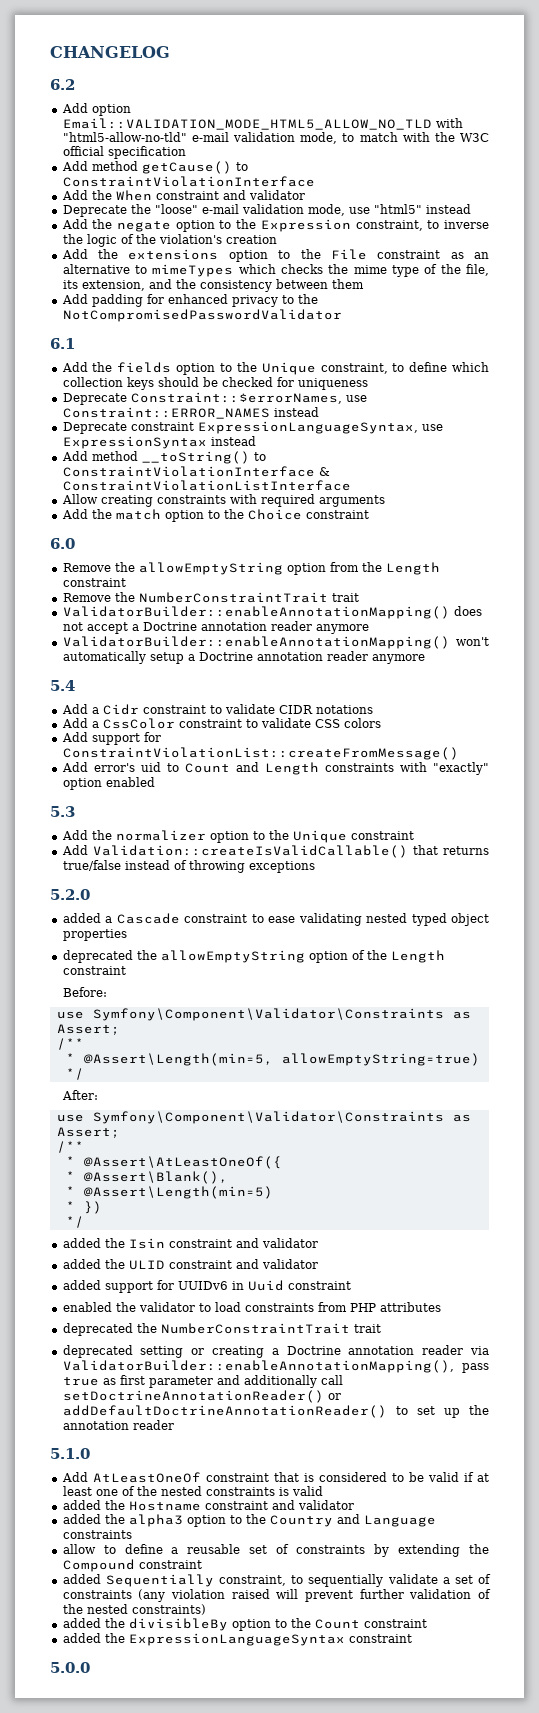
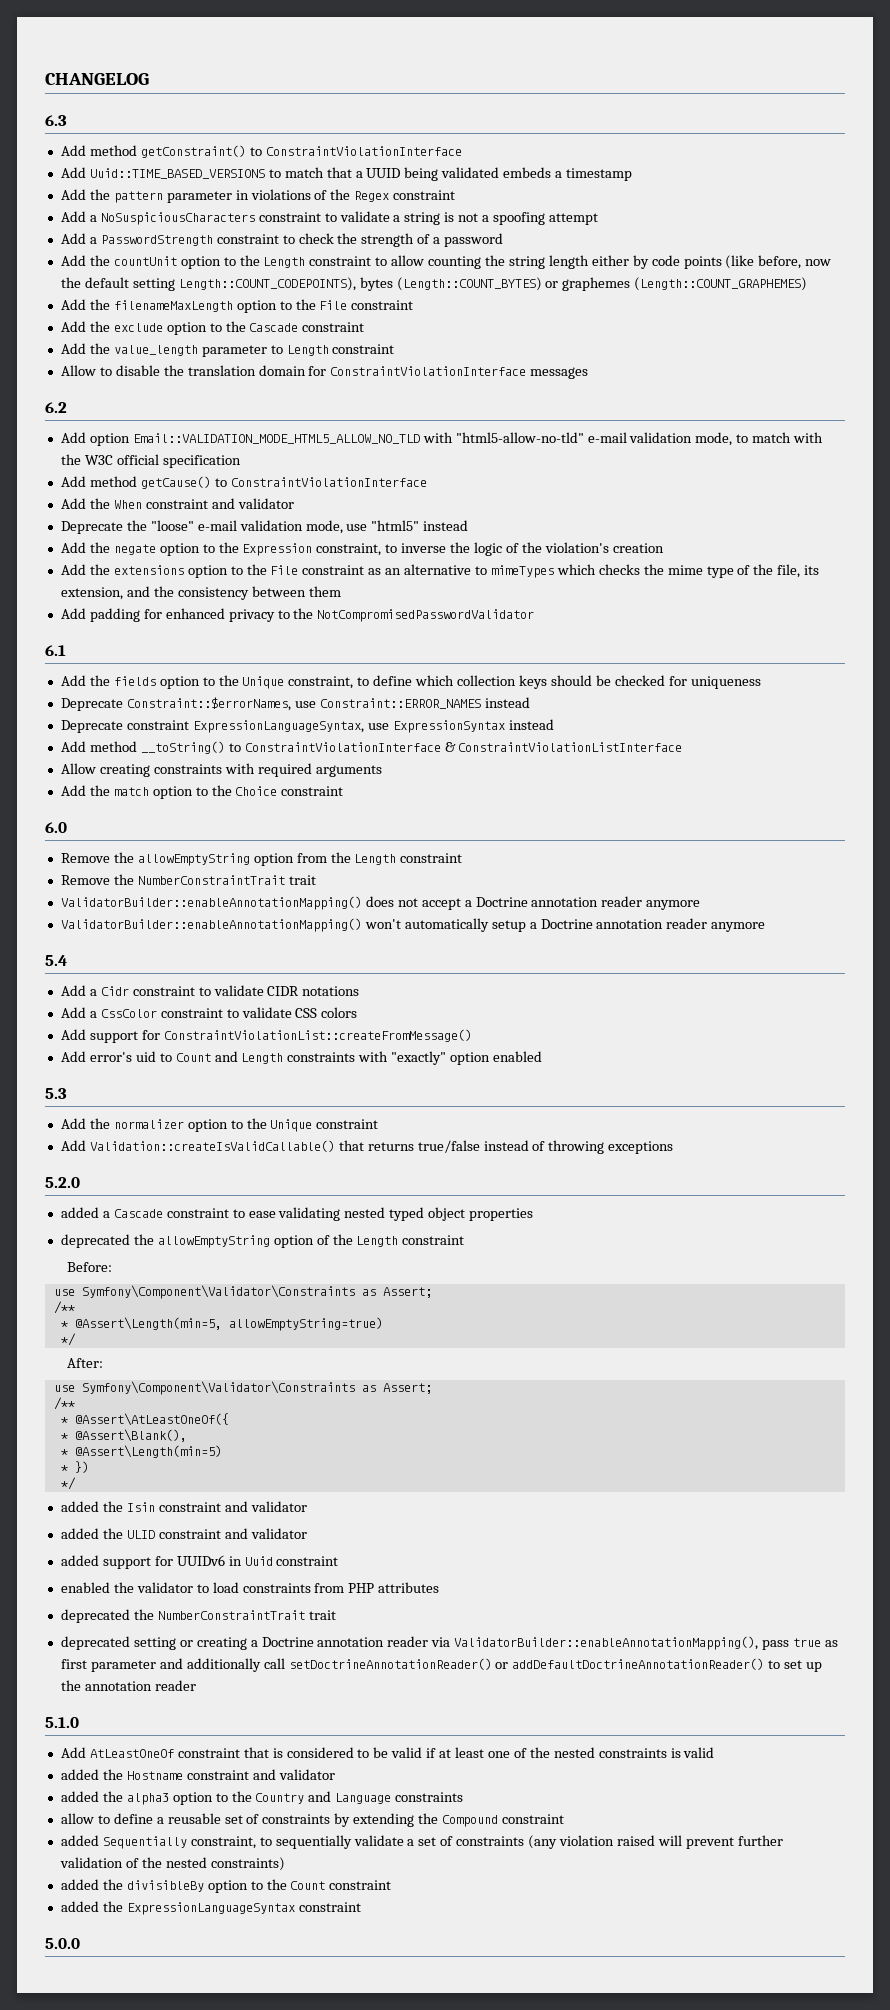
+ 6.3
+ Add method getConstraint() to ConstraintViolationInterface
+ Add Uuid::TIME_BASED_VERSIONS to match that a UUID being validated embeds a timestamp
+ Add the pattern parameter in violations of the Regex constraint
+ Add a NoSuspiciousCharacters constraint to validate a string is not a spoofing attempt
+ Add a PasswordStrength constraint to check the strength of a password
+ Add the countUnit option to the Length constraint to allow counting the string length either by code points (like before, now the default setting Length::COUNT_CODEPOINTS), bytes (Length::COUNT_BYTES) or graphemes (Length::COUNT_GRAPHEMES)
+ Add the filenameMaxLength option to the File constraint
+ Add the exclude option to the Cascade constraint
+ Add the value_length parameter to Length constraint
+ Allow to disable the translation domain for ConstraintViolationInterface messages

